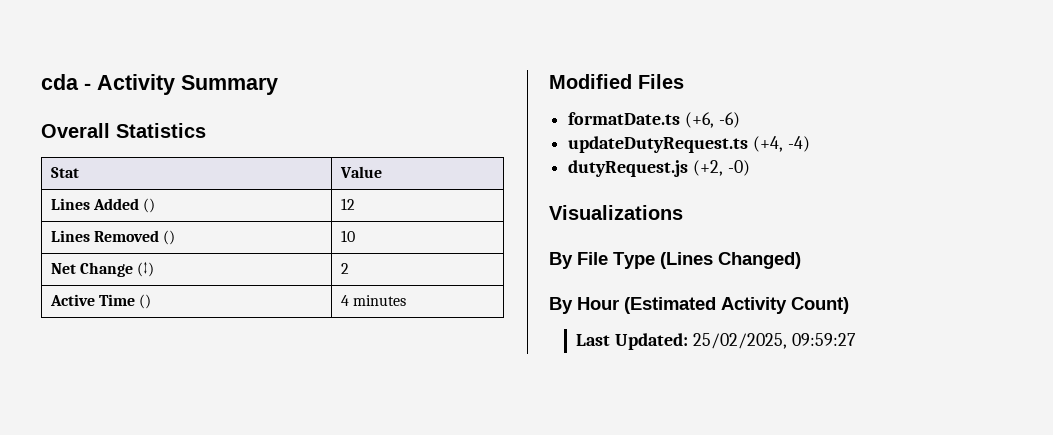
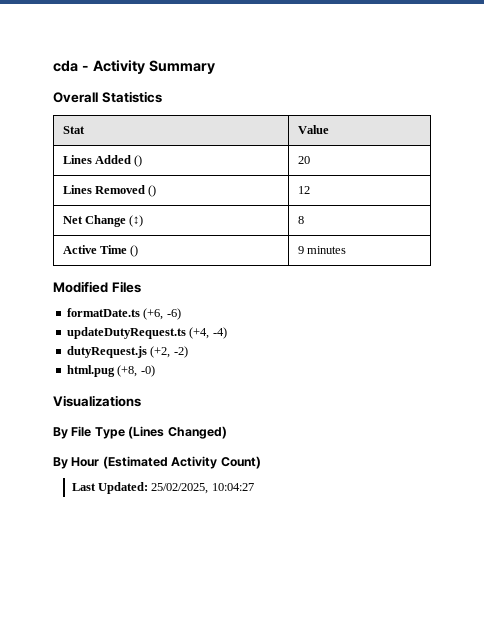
- Lines Added () | 12
+ Lines Added () | 20
- Lines Removed () | 10
+ Lines Removed () | 12
- Net Change (↕) | 2
+ Net Change (↕) | 8
- Active Time () | 4 minutes
+ Active Time () | 9 minutes
- dutyRequest.js (+2, -0)
+ dutyRequest.js (+2, -2)
+ html.pug (+8, -0)
- Last Updated: 25/02/2025, 09:59:27
+ Last Updated: 25/02/2025, 10:04:27

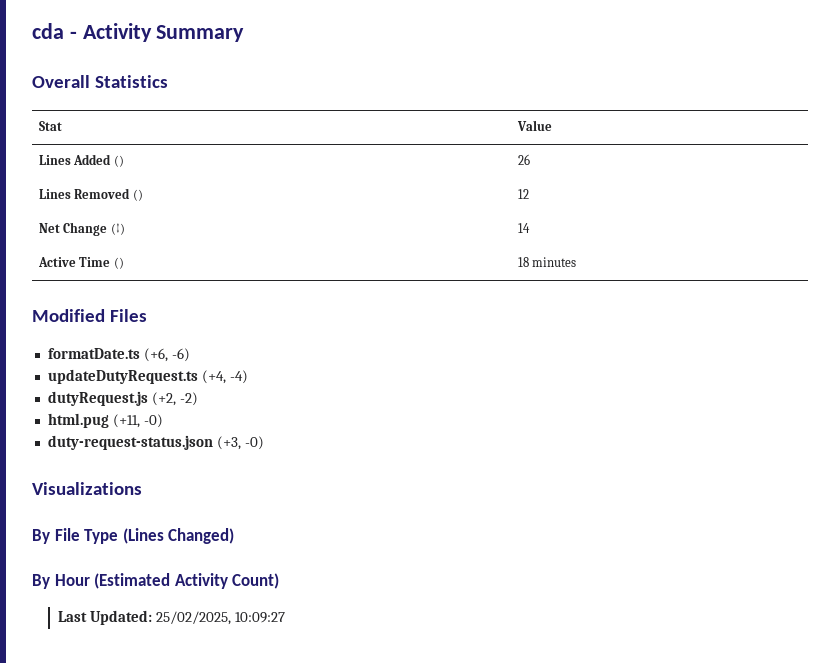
- Lines Added () | 20
+ Lines Added () | 26
- Net Change (↕) | 8
+ Net Change (↕) | 14
- Active Time () | 9 minutes
+ Active Time () | 18 minutes
- html.pug (+8, -0)
+ html.pug (+11, -0)
+ duty-request-status.json (+3, -0)
- Last Updated: 25/02/2025, 10:04:27
+ Last Updated: 25/02/2025, 10:09:27

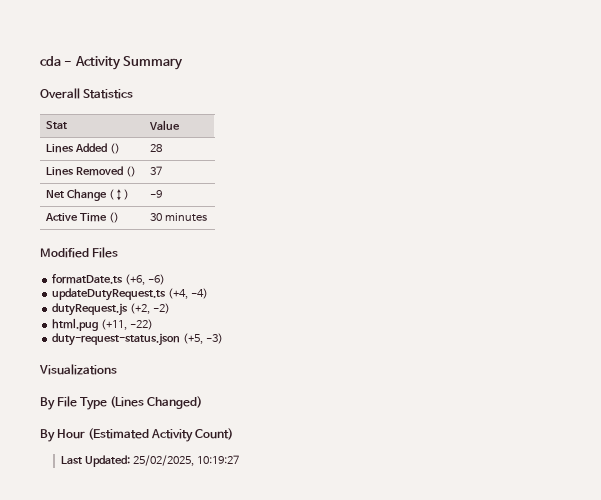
- Lines Added () | 26
+ Lines Added () | 28
- Lines Removed () | 12
+ Lines Removed () | 37
- Net Change (↕) | 14
+ Net Change (↕) | -9
- Active Time () | 18 minutes
+ Active Time () | 30 minutes
- html.pug (+11, -0)
+ html.pug (+11, -22)
- duty-request-status.json (+3, -0)
+ duty-request-status.json (+5, -3)
- Last Updated: 25/02/2025, 10:09:27
+ Last Updated: 25/02/2025, 10:19:27

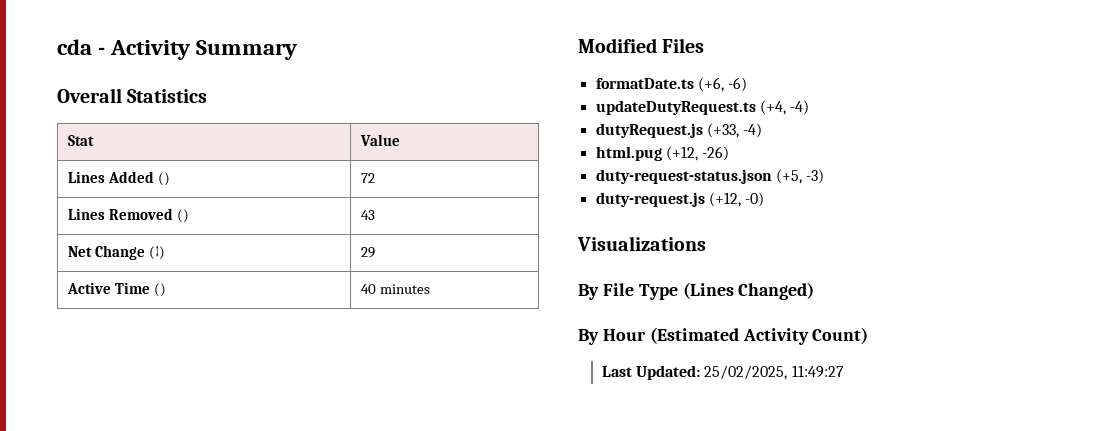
- Lines Added () | 28
+ Lines Added () | 72
- Lines Removed () | 37
+ Lines Removed () | 43
- Net Change (↕) | -9
+ Net Change (↕) | 29
- Active Time () | 30 minutes
+ Active Time () | 40 minutes
- dutyRequest.js (+2, -2)
+ dutyRequest.js (+33, -4)
- html.pug (+11, -22)
+ html.pug (+12, -26)
+ duty-request.js (+12, -0)
- Last Updated: 25/02/2025, 10:19:27
+ Last Updated: 25/02/2025, 11:49:27

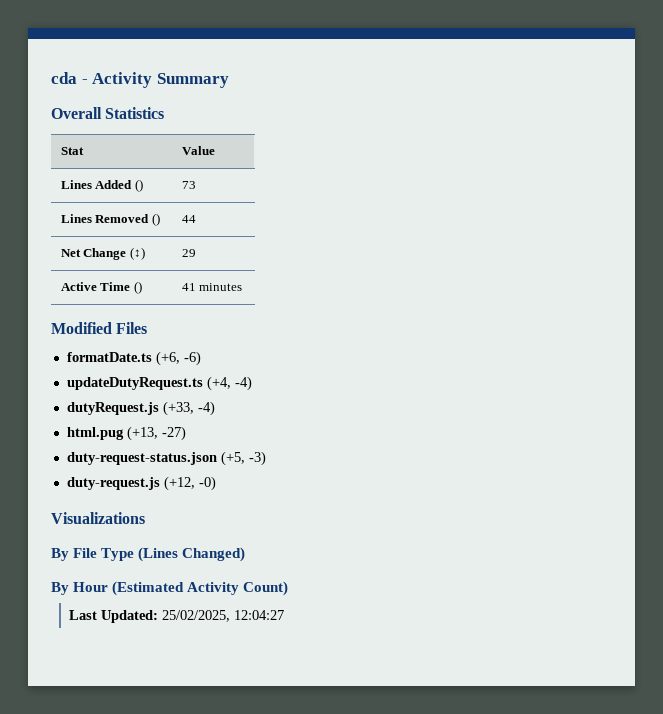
- Lines Added () | 72
+ Lines Added () | 73
- Lines Removed () | 43
+ Lines Removed () | 44
- Active Time () | 40 minutes
+ Active Time () | 41 minutes
- html.pug (+12, -26)
+ html.pug (+13, -27)
- Last Updated: 25/02/2025, 11:49:27
+ Last Updated: 25/02/2025, 12:04:27

